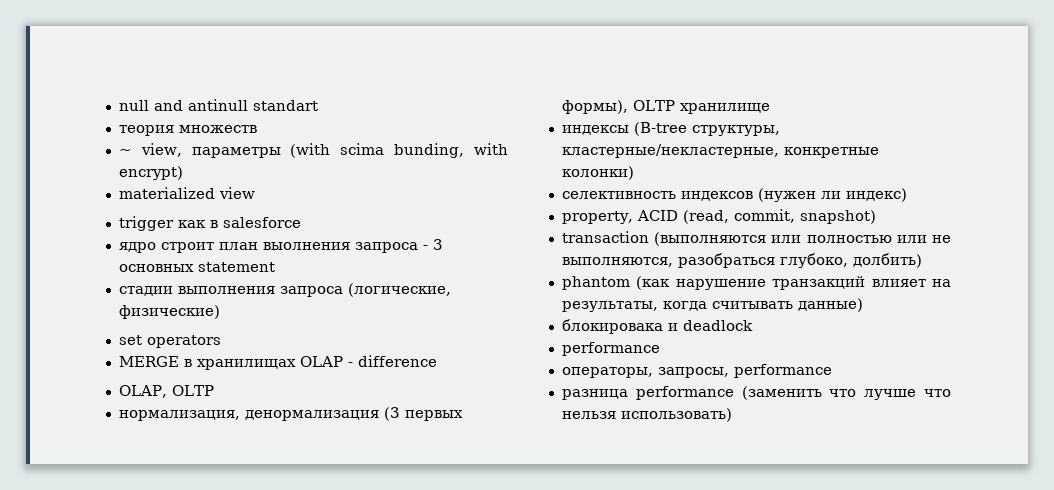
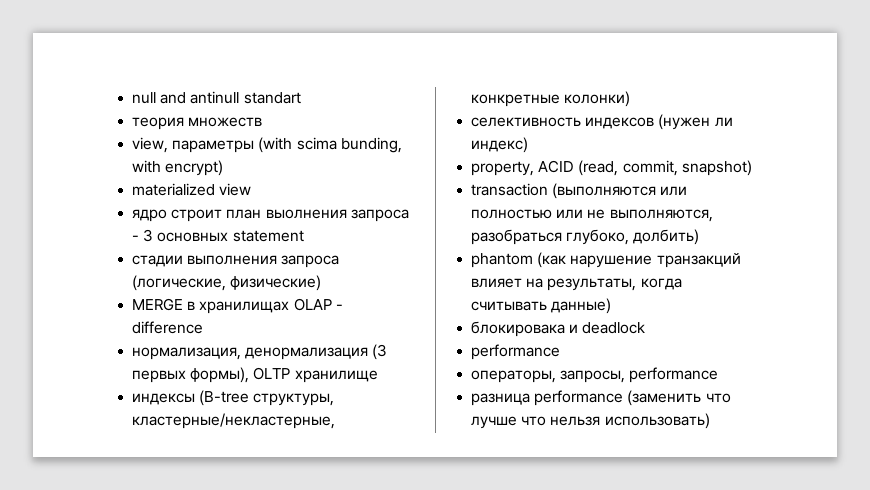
- ~ view, параметры (with scima bunding, with encrypt)
+ view, параметры (with scima bunding, with encrypt)
- trigger как в salesforce
- set operators
- OLAP, OLTP

